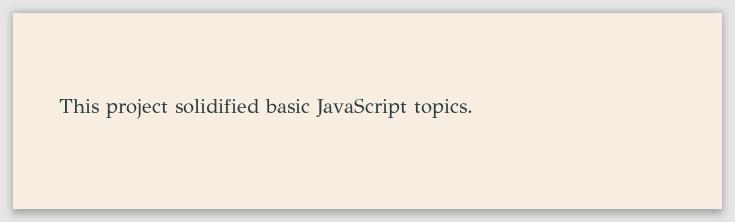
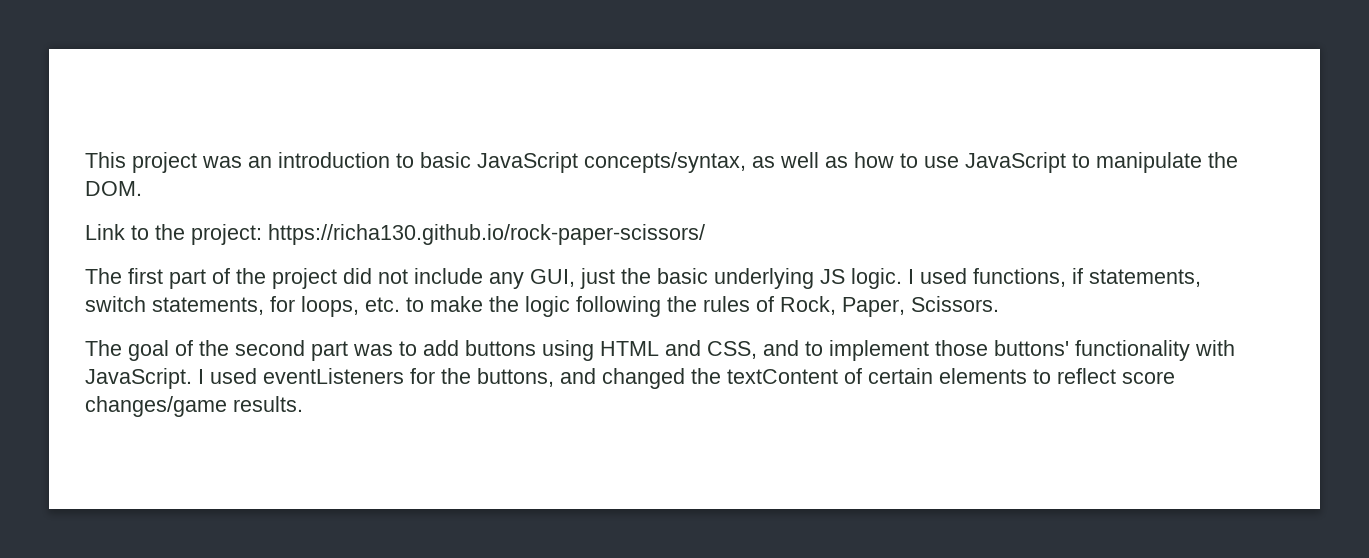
- This project solidified basic JavaScript topics.
+ This project was an introduction to basic JavaScript concepts/syntax, as well as how to use JavaScript to manipulate the DOM.
+ Link to the project: https://richa130.github.io/rock-paper-scissors/
+ The first part of the project did not include any GUI, just the basic underlying JS logic. I used functions, if statements, switch statements, for loops, etc. to make the logic following the rules of Rock, Paper, Scissors.
+ The goal of the second part was to add buttons using HTML and CSS, and to implement those buttons' functionality with JavaScript. I used eventListeners for the buttons, and changed the textContent of certain elements to reflect score changes/game results.

